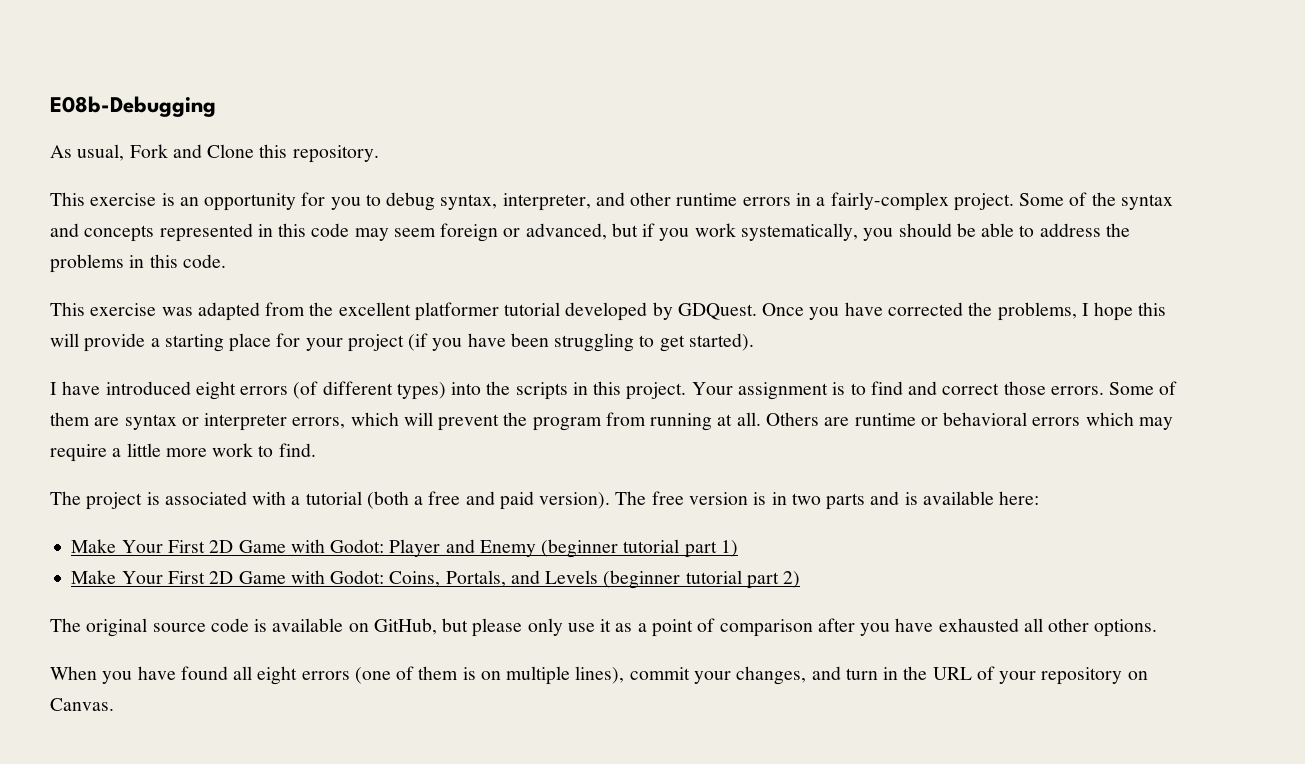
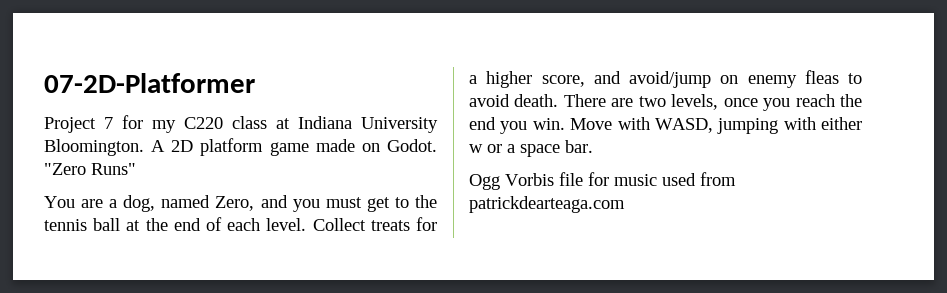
- E08b-Debugging
- As usual, Fork and Clone this repository.
- This exercise is an opportunity for you to debug syntax, interpreter, and other runtime errors in a fairly-complex project. Some of the syntax and concepts represented in this code may seem foreign or advanced, but if you work systematically, you should be able to address the problems in this code.
- This exercise was adapted from the excellent platformer tutorial developed by GDQuest. Once you have corrected the problems, I hope this will provide a starting place for your project (if you have been struggling to get started).
- I have introduced eight errors (of different types) into the scripts in this project. Your assignment is to find and correct those errors. Some of them are syntax or interpreter errors, which will prevent the program from running at all. Others are runtime or behavioral errors which may require a little more work to find.
- The project is associated with a tutorial (both a free and paid version). The free version is in two parts and is available here:
- Make Your First 2D Game with Godot: Player and Enemy (beginner tutorial part 1)
- Make Your First 2D Game with Godot: Coins, Portals, and Levels (beginner tutorial part 2)
- The original source code is available on GitHub, but please only use it as a point of comparison after you have exhausted all other options.
- When you have found all eight errors (one of them is on multiple lines), commit your changes, and turn in the URL of your repository on Canvas.
+ 07-2D-Platformer
+ Project 7 for my C220 class at Indiana University Bloomington. A 2D platform game made on Godot. "Zero Runs"
+ You are a dog, named Zero, and you must get to the tennis ball at the end of each level. Collect treats for a higher score, and avoid/jump on enemy fleas to avoid death. There are two levels, once you reach the end you win. Move with WASD, jumping with either w or a space bar.
+ Ogg Vorbis file for music used from patrickdearteaga.com

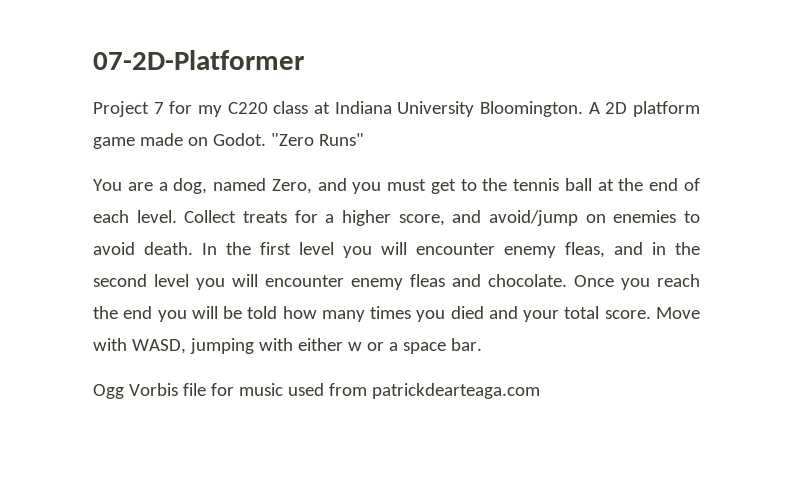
- Collect treats for a higher score, and avoid/jump on enemy fleas to avoid death.
+ Collect treats for a higher score, and avoid/jump on enemies to avoid death.
- There are two levels, once you reach the end you win.
+ In the first level you will encounter enemy fleas, and in the second level you will encounter enemy fleas and chocolate. Once you reach the end you will be told how many times you died and your total score.

